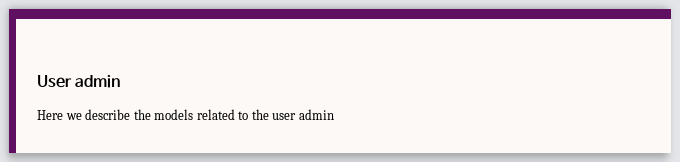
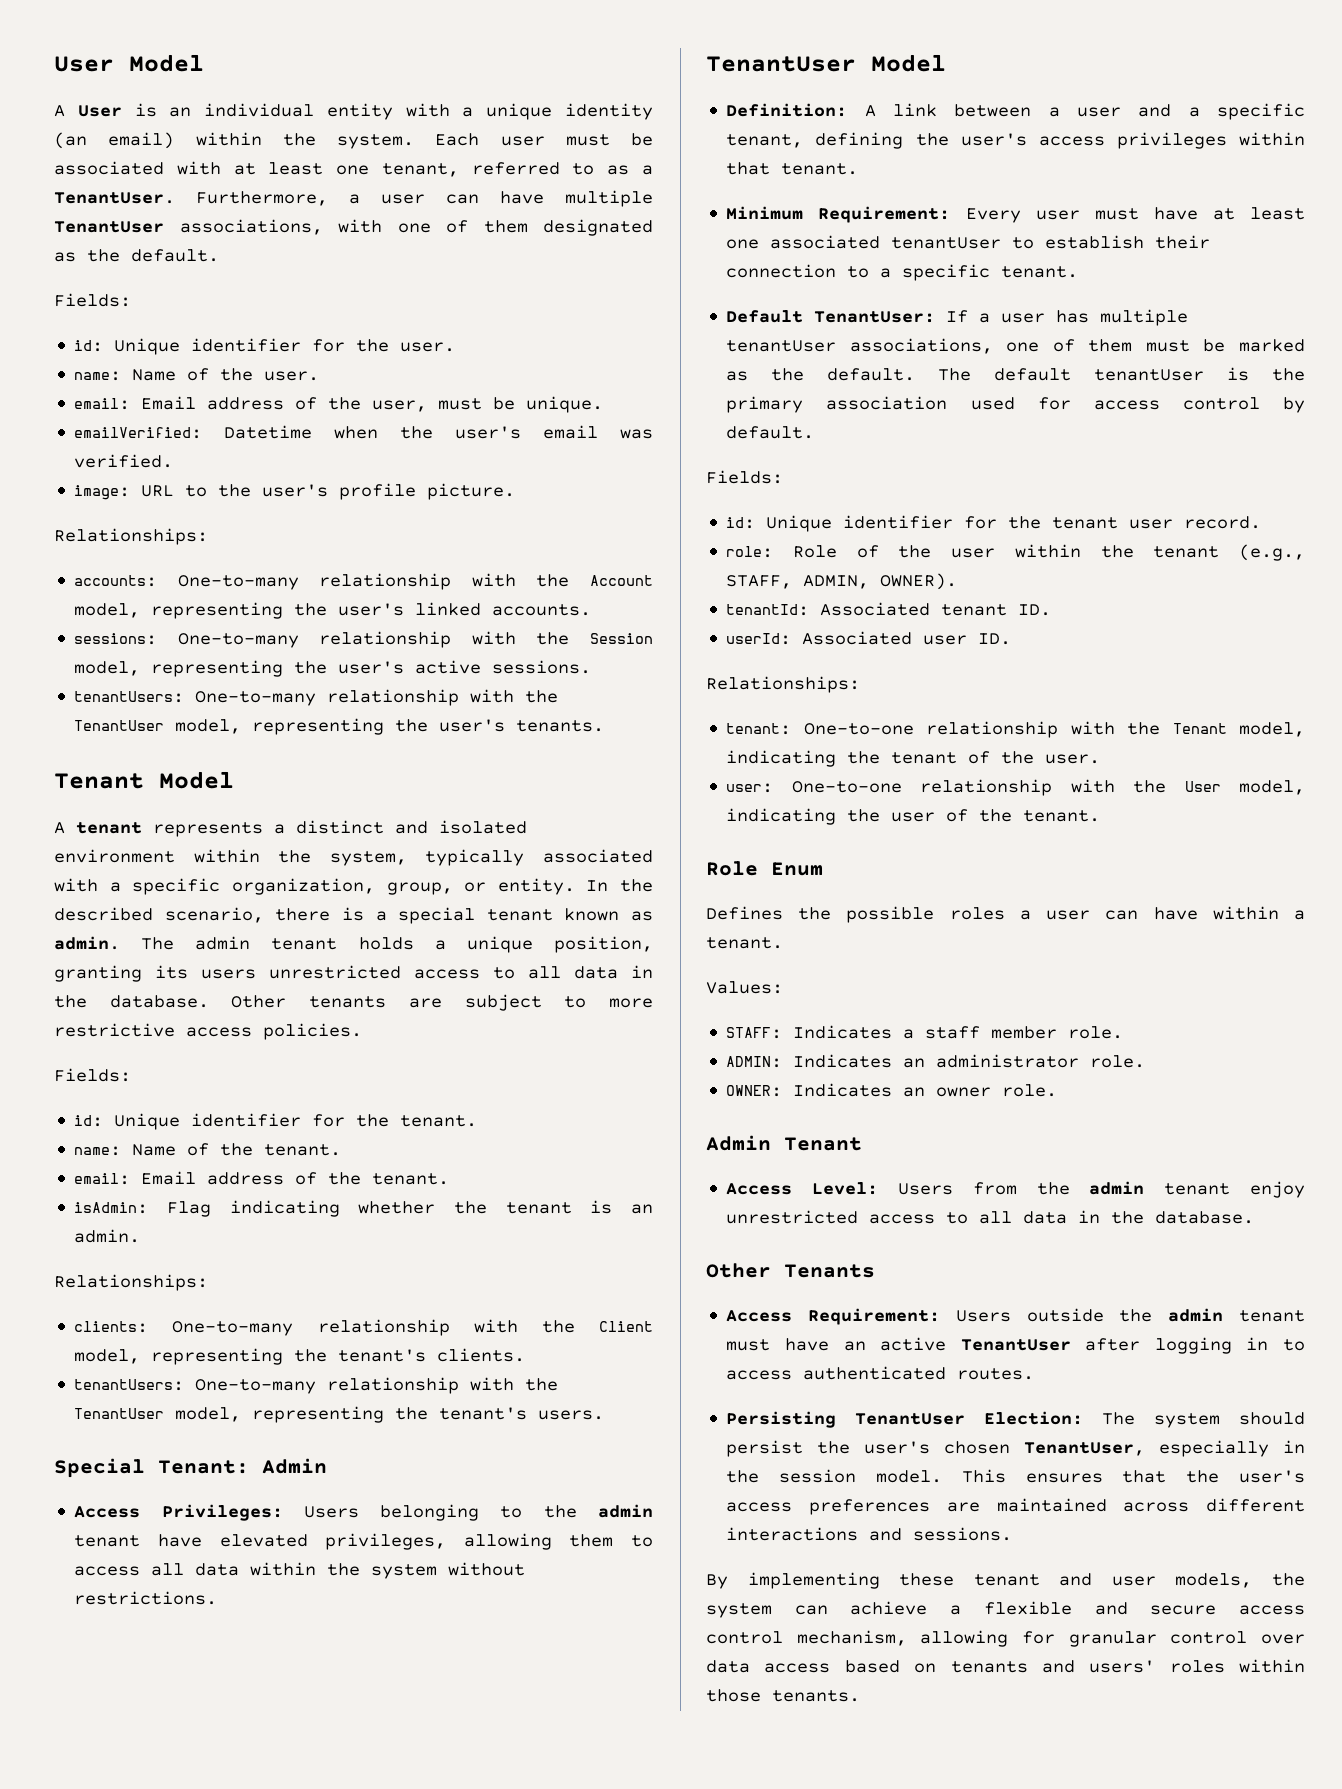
- User admin
- Here we describe the models related to the user admin
+ User Model
+ A User is an individual entity with a unique identity (an email) within the system. Each user must be associated with at least one tenant, referred to as a TenantUser. Furthermore, a user can have multiple TenantUser associations, with one of them designated as the default.
+ Fields:
+ id: Unique identifier for the user.
+ name: Name of the user.
+ email: Email address of the user, must be unique.
+ emailVerified: Datetime when the user's email was verified.
+ image: URL to the user's profile picture.
+ Relationships:
+ accounts: One-to-many relationship with the Account model, representing the user's linked accounts.
+ sessions: One-to-many relationship with the Session model, representing the user's active sessions.
+ tenantUsers: One-to-many relationship with the TenantUser model, representing the user's tenants.
+ Tenant Model
+ A tenant represents a distinct and isolated environment within the system, typically associated with a specific organization, group, or entity. In the described scenario, there is a special tenant known as admin. The admin tenant holds a unique position, granting its users unrestricted access to all data in the database. Other tenants are subject to more restrictive access policies.
+ Fields:
+ id: Unique identifier for the tenant.
+ name: Name of the tenant.
+ email: Email address of the tenant.
+ isAdmin: Flag indicating whether the tenant is an admin.
+ Relationships:
+ clients: One-to-many relationship with the Client model, representing the tenant's clients.
+ tenantUsers: One-to-many relationship with the TenantUser model, representing the tenant's users.
+ Special Tenant: Admin
+ Access Privileges: Users belonging to the admin tenant have elevated privileges, allowing them to access all data within the system without restrictions.
+ TenantUser Model
+ Definition: A link between a user and a specific tenant, defining the user's access privileges within that tenant.
+ Minimum Requirement: Every user must have at least one associated tenantUser to establish their connection to a specific tenant.
+ Default TenantUser: If a user has multiple tenantUser associations, one of them must be marked as the default. The default tenantUser is the primary association used for access control by default.
+ Fields:
+ id: Unique identifier for the tenant user record.
+ role: Role of the user within the tenant (e.g., STAFF, ADMIN, OWNER).
+ tenantId: Associated tenant ID.
+ userId: Associated user ID.
+ Relationships:
+ tenant: One-to-one relationship with the Tenant model, indicating the tenant of the user.
+ user: One-to-one relationship with the User model, indicating the user of the tenant.
+ Role Enum
+ Defines the possible roles a user can have within a tenant.
+ Values:
+ STAFF: Indicates a staff member role.
+ ADMIN: Indicates an administrator role.
+ OWNER: Indicates an owner role.
+ Admin Tenant
+ Access Level: Users from the admin tenant enjoy unrestricted access to all data in the database.
+ Other Tenants
+ Access Requirement: Users outside the admin tenant must have an active TenantUser after logging in to access authenticated routes.
+ Persisting TenantUser Election: The system should persist the user's chosen TenantUser, especially in the session model. This ensures that the user's access preferences are maintained across different interactions and sessions.
+ By implementing these tenant and user models, the system can achieve a flexible and secure access control mechanism, allowing for granular control over data access based on tenants and users' roles within those tenants.

